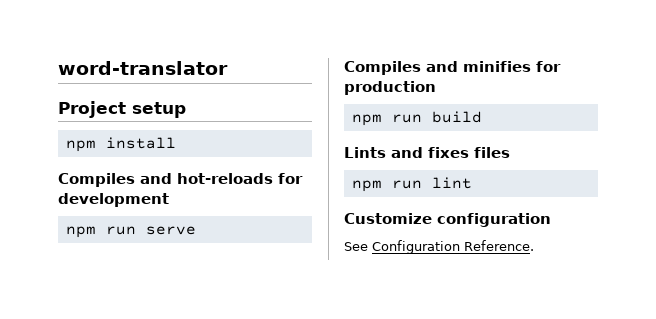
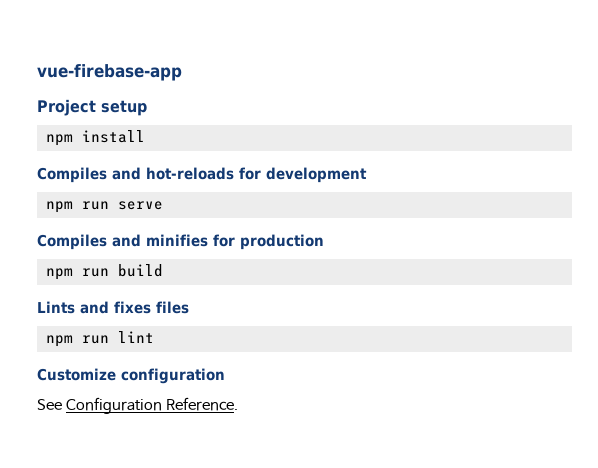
- word-translator
+ vue-firebase-app

